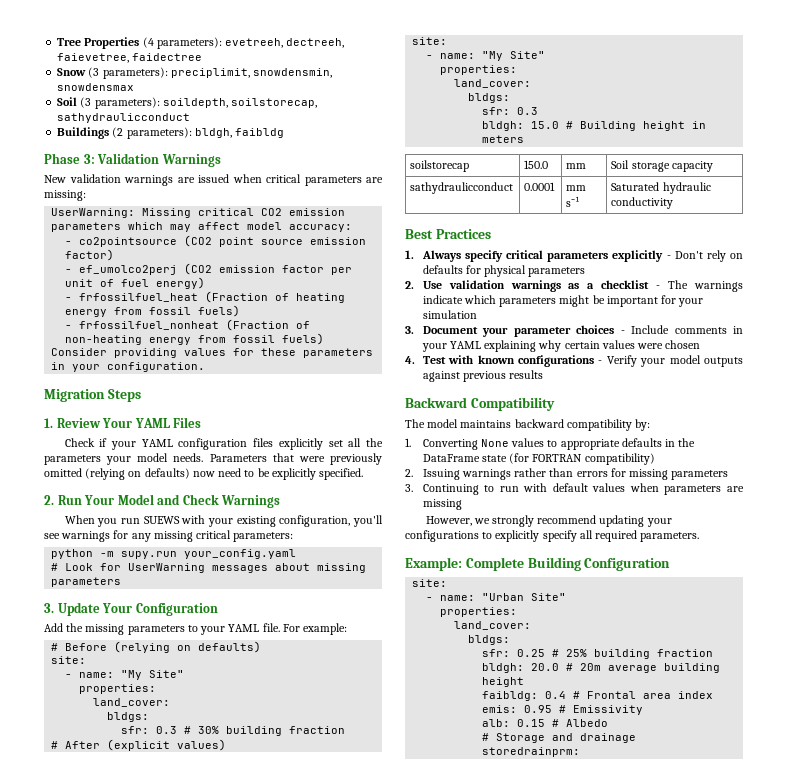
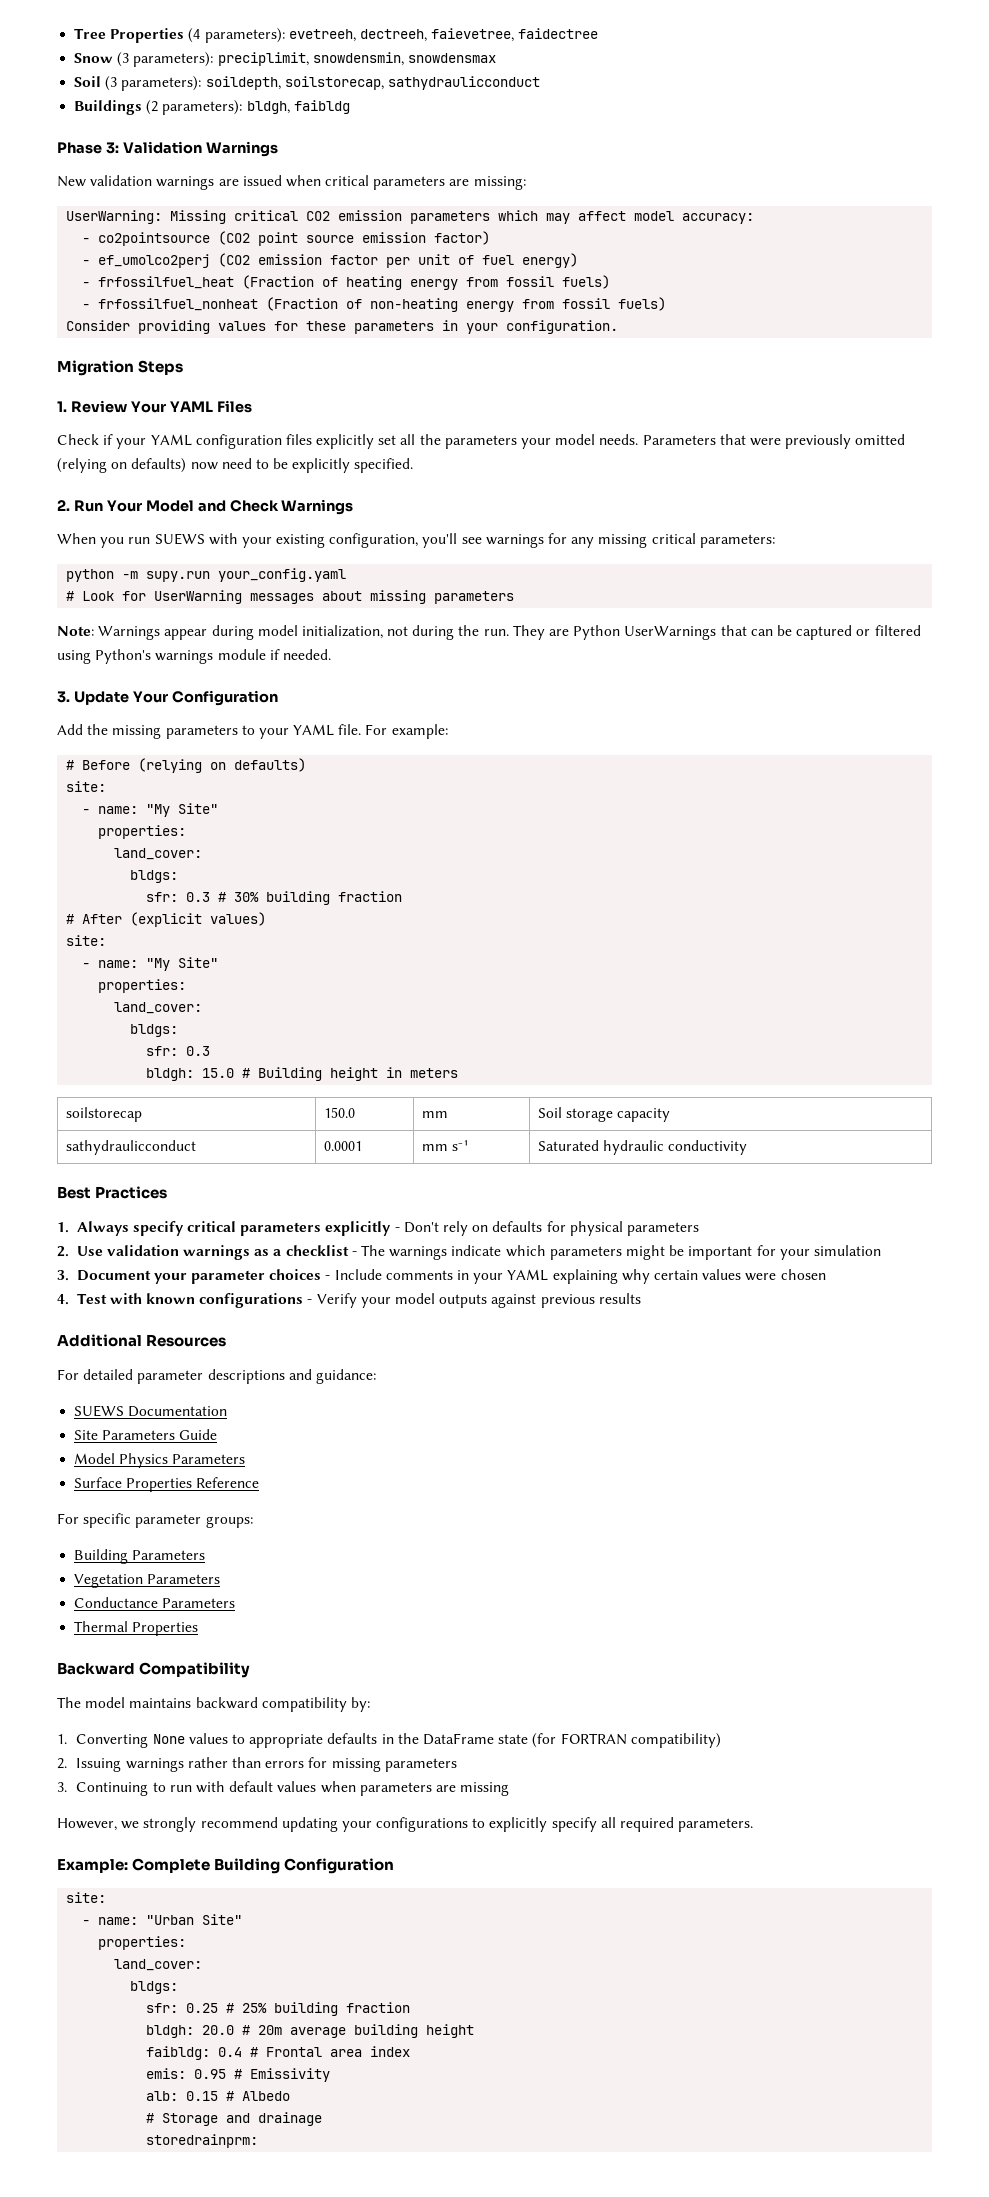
+ Note: Warnings appear during model initialization, not during the run. They are Python UserWarnings that can be captured or filtered using Python's warnings module if needed.
+ Additional Resources
+ For detailed parameter descriptions and guidance:
+ SUEWS Documentation
+ Site Parameters Guide
+ Model Physics Parameters
+ Surface Properties Reference
+ For specific parameter groups:
+ Building Parameters
+ Vegetation Parameters
+ Conductance Parameters
+ Thermal Properties

